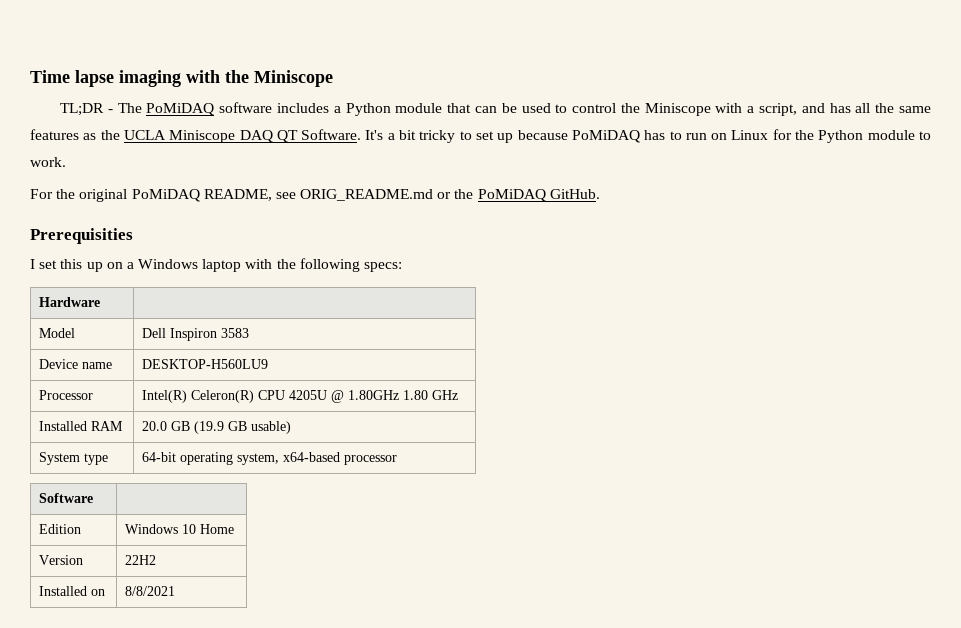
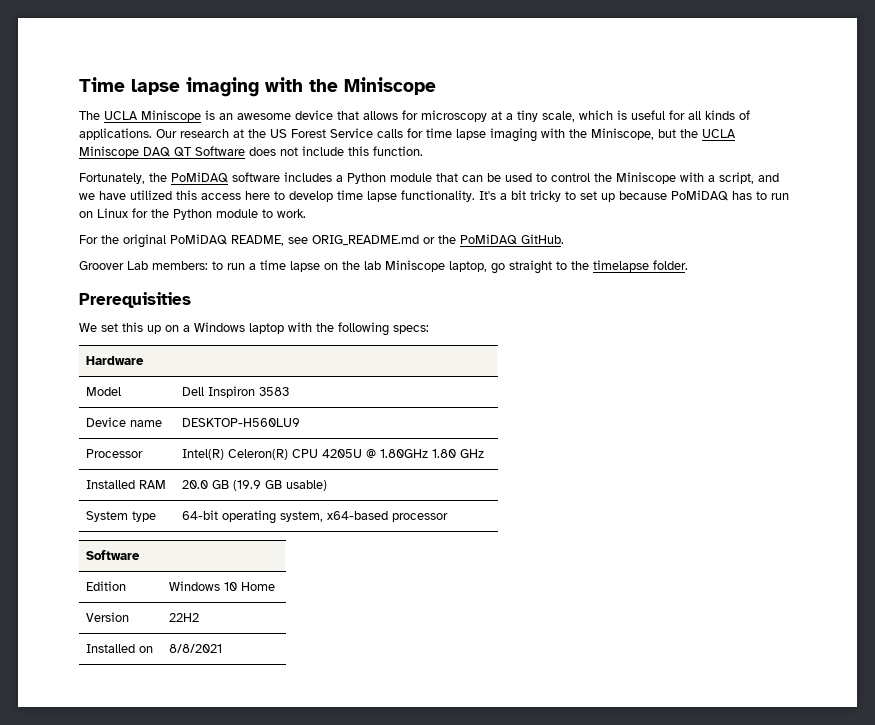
- TL;DR - The PoMiDAQ software includes a Python module that can be used to control the Miniscope with a script, and has all the same features as the UCLA Miniscope DAQ QT Software.
+ The UCLA Miniscope is an awesome device that allows for microscopy at a tiny scale, which is useful for all kinds of applications. Our research at the US Forest Service calls for time lapse imaging with the Miniscope, but the UCLA Miniscope DAQ QT Software does not include this function.
+ Fortunately, the PoMiDAQ software includes a Python module that can be used to control the Miniscope with a script, and we have utilized this access here to develop time lapse functionality.
+ Groover Lab members: to run a time lapse on the lab Miniscope laptop, go straight to the timelapse folder.
- I set this up on a Windows laptop with the following specs:
+ We set this up on a Windows laptop with the following specs:

